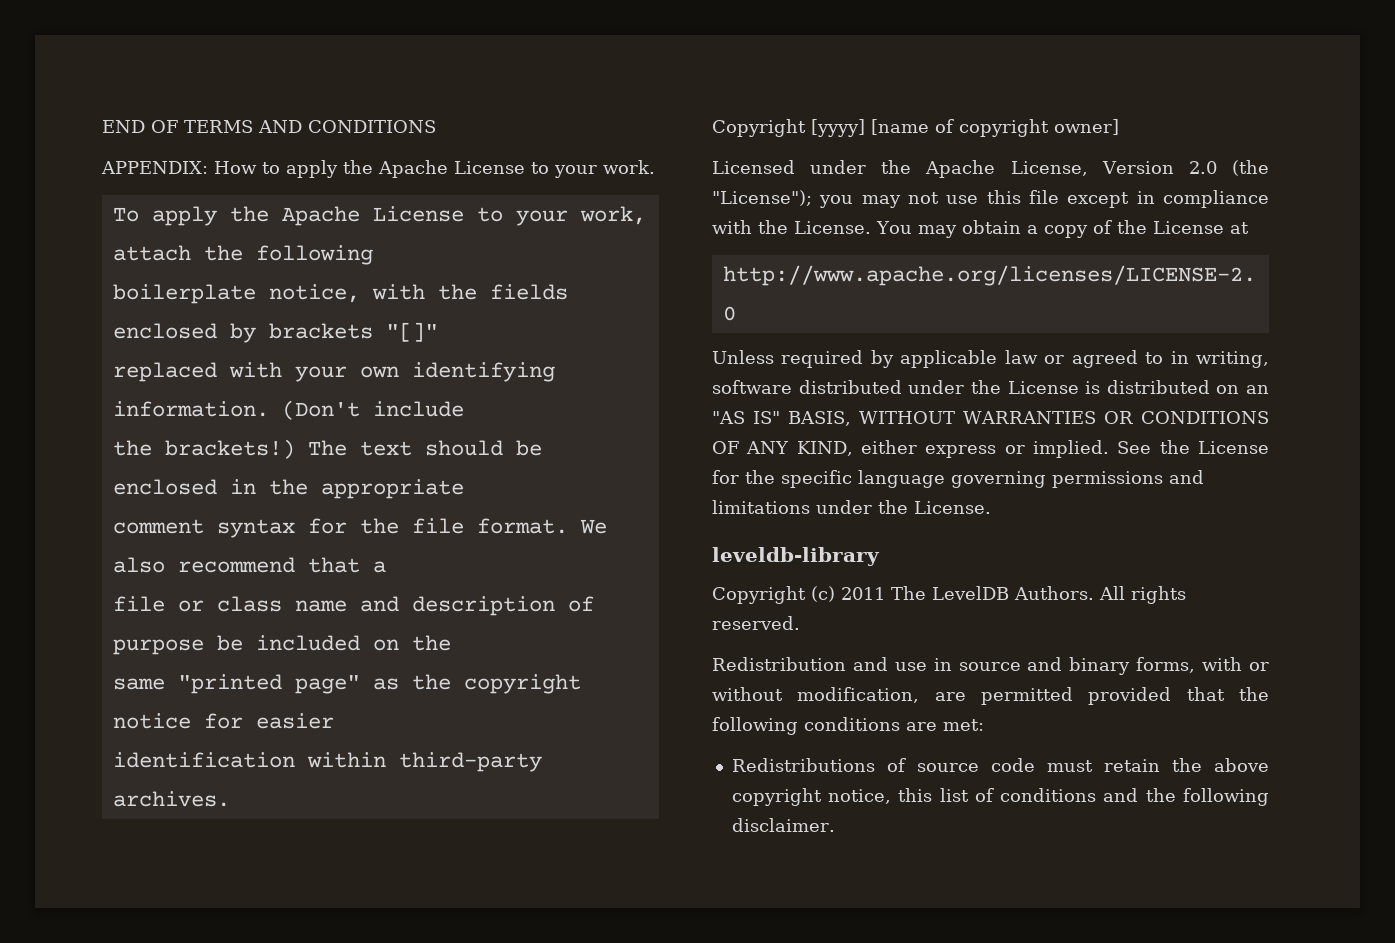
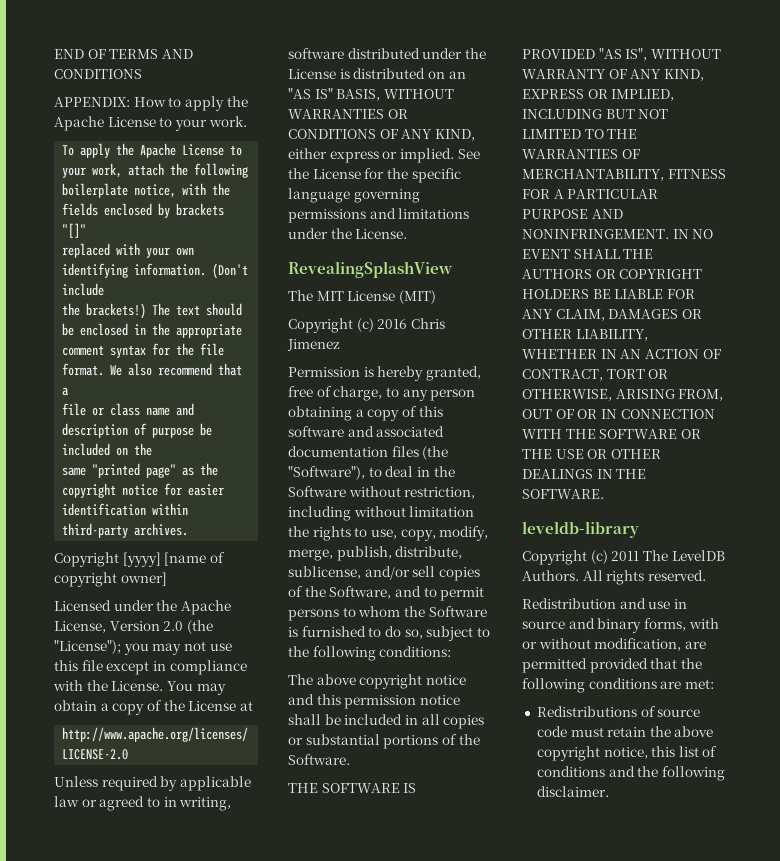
+ RevealingSplashView
+ The MIT License (MIT)
+ Copyright (c) 2016 Chris Jimenez
+ Permission is hereby granted, free of charge, to any person obtaining a copy of this software and associated documentation files (the "Software"), to deal in the Software without restriction, including without limitation the rights to use, copy, modify, merge, publish, distribute, sublicense, and/or sell copies of the Software, and to permit persons to whom the Software is furnished to do so, subject to the following conditions:
+ The above copyright notice and this permission notice shall be included in all copies or substantial portions of the Software.
+ THE SOFTWARE IS PROVIDED "AS IS", WITHOUT WARRANTY OF ANY KIND, EXPRESS OR IMPLIED, INCLUDING BUT NOT LIMITED TO THE WARRANTIES OF MERCHANTABILITY, FITNESS FOR A PARTICULAR PURPOSE AND NONINFRINGEMENT. IN NO EVENT SHALL THE AUTHORS OR COPYRIGHT HOLDERS BE LIABLE FOR ANY CLAIM, DAMAGES OR OTHER LIABILITY, WHETHER IN AN ACTION OF CONTRACT, TORT OR OTHERWISE, ARISING FROM, OUT OF OR IN CONNECTION WITH THE SOFTWARE OR THE USE OR OTHER DEALINGS IN THE SOFTWARE.

